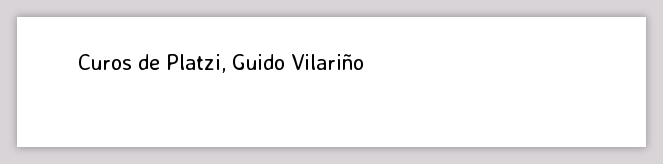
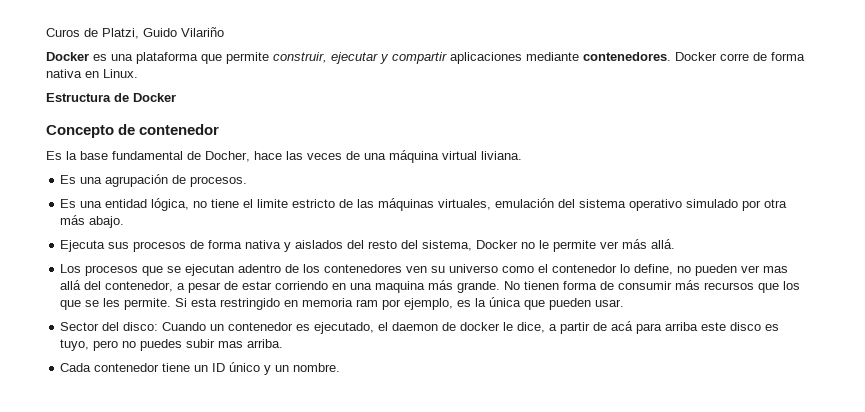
+ Docker es una plataforma que permite construir, ejecutar y compartir aplicaciones mediante contenedores. Docker corre de forma nativa en Linux.
+ Estructura de Docker
+ Concepto de contenedor
+ Es la base fundamental de Docher, hace las veces de una máquina virtual liviana.
+ Es una agrupación de procesos.
+ Es una entidad lógica, no tiene el limite estricto de las máquinas virtuales, emulación del sistema operativo simulado por otra más abajo.
+ Ejecuta sus procesos de forma nativa y aislados del resto del sistema, Docker no le permite ver más allá.
+ Los procesos que se ejecutan adentro de los contenedores ven su universo como el contenedor lo define, no pueden ver mas allá del contenedor, a pesar de estar corriendo en una maquina más grande. No tienen forma de consumir más recursos que los que se les permite. Si esta restringido en memoria ram por ejemplo, es la única que pueden usar.
+ Sector del disco: Cuando un contenedor es ejecutado, el daemon de docker le dice, a partir de acá para arriba este disco es tuyo, pero no puedes subir mas arriba.
+ Cada contenedor tiene un ID único y un nombre.

